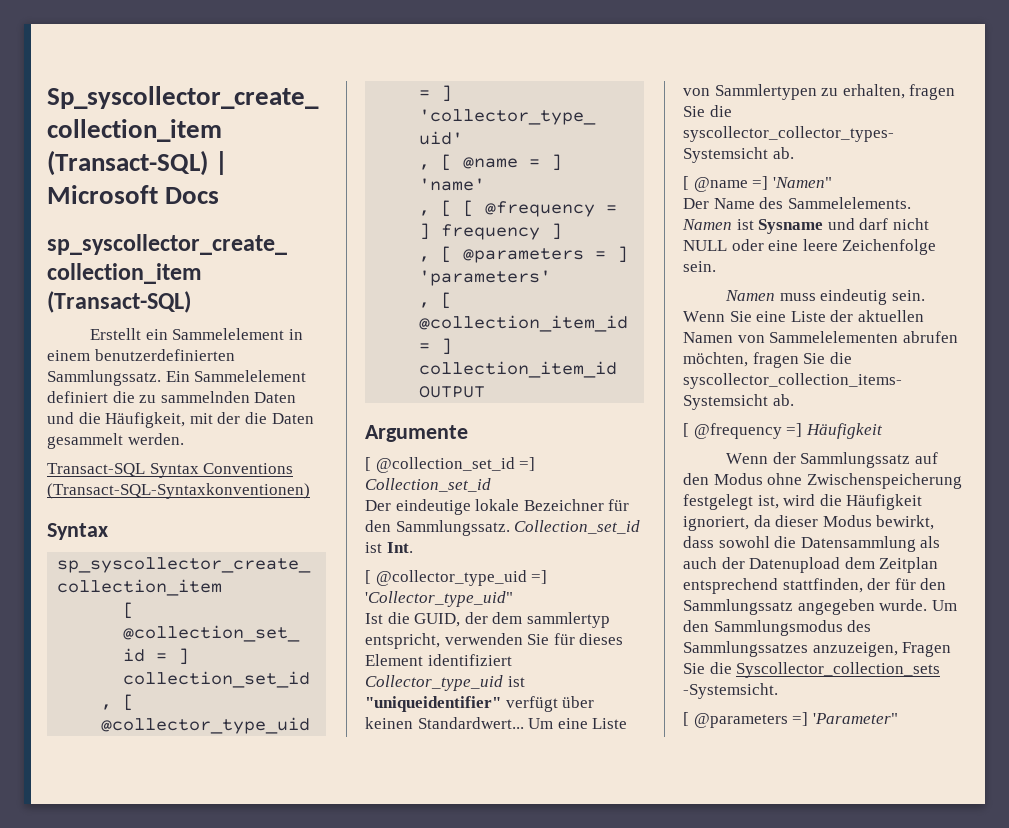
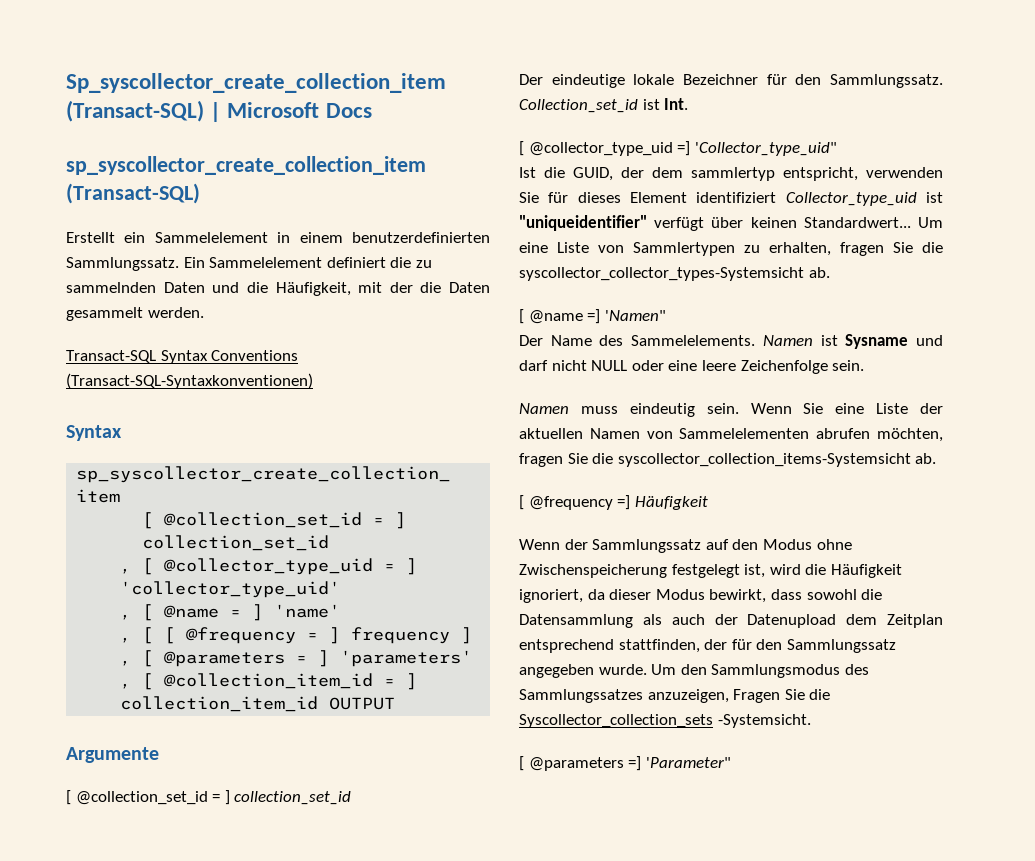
  Argumente
- [ @collection_set_id =] Collection_set_id
+ [ @collection_set_id = ] collection_set_id

